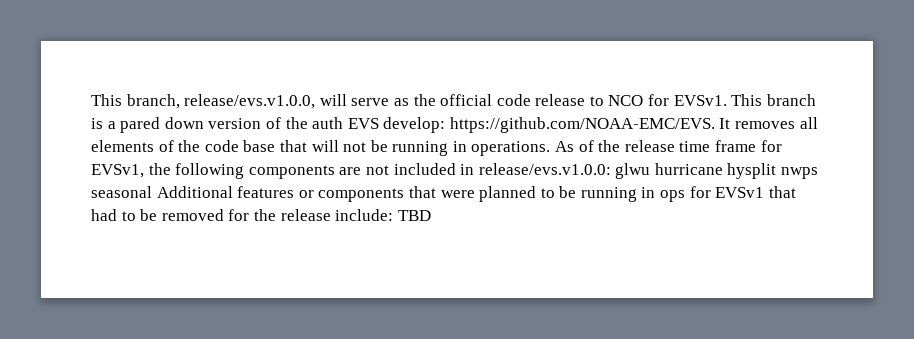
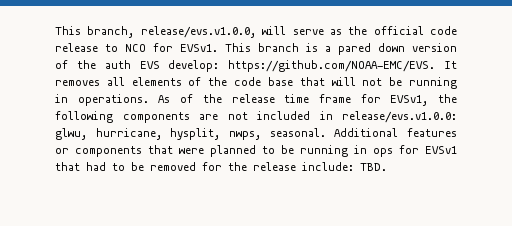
- As of the release time frame for EVSv1, the following components are not included in release/evs.v1.0.0: glwu hurricane hysplit nwps seasonal Additional features or components that were planned to be running in ops for EVSv1 that had to be removed for the release include: TBD
+ As of the release time frame for EVSv1, the following components are not included in release/evs.v1.0.0: glwu, hurricane, hysplit, nwps, seasonal. Additional features or components that were planned to be running in ops for EVSv1 that had to be removed for the release include: TBD.

